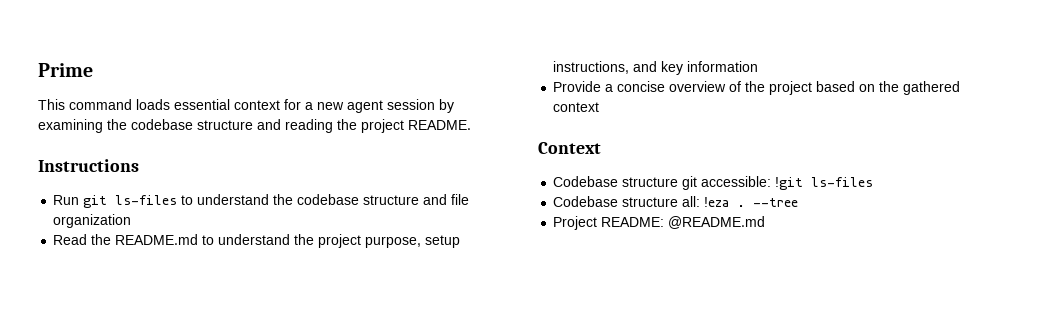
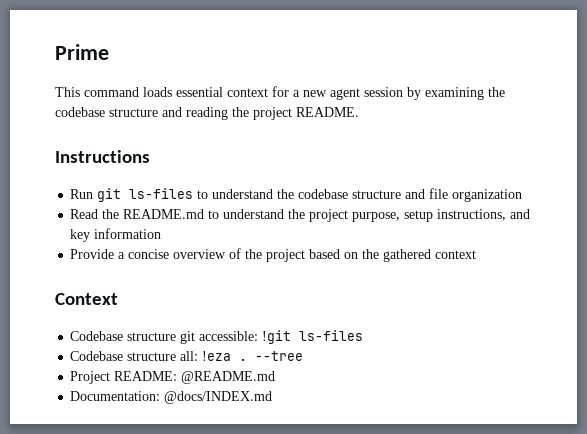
+ Documentation: @docs/INDEX.md

